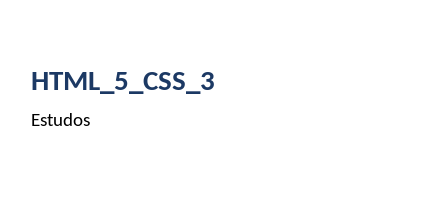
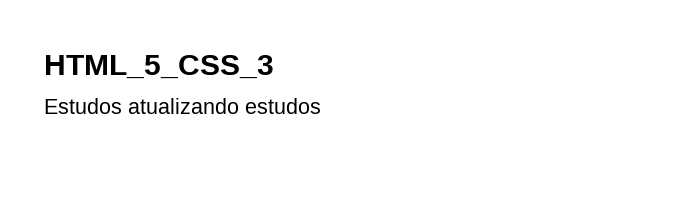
- Estudos
+ Estudos atualizando estudos

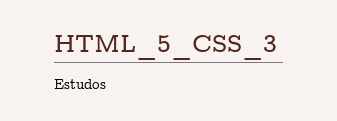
- Estudos atualizando estudos
+ Estudos

